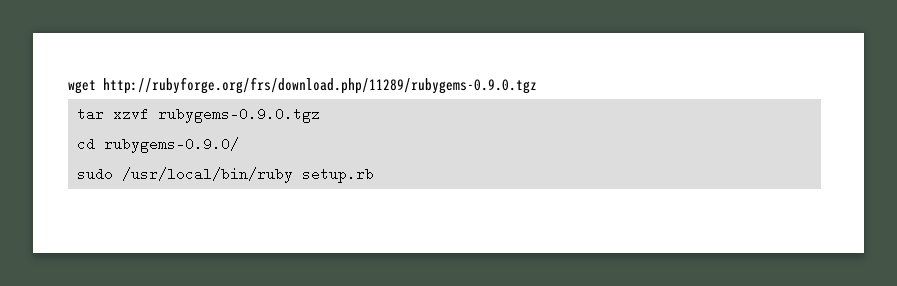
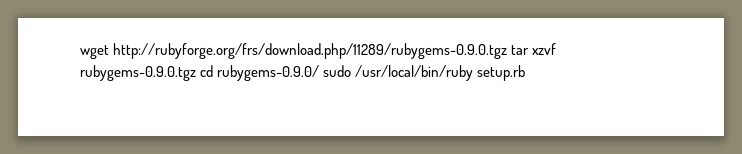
- wget http://rubyforge.org/frs/download.php/11289/rubygems-0.9.0.tgz
- tar xzvf rubygems-0.9.0.tgz
- cd rubygems-0.9.0/
- sudo /usr/local/bin/ruby setup.rb
+ wget http://rubyforge.org/frs/download.php/11289/rubygems-0.9.0.tgz tar xzvf rubygems-0.9.0.tgz cd rubygems-0.9.0/ sudo /usr/local/bin/ruby setup.rb

